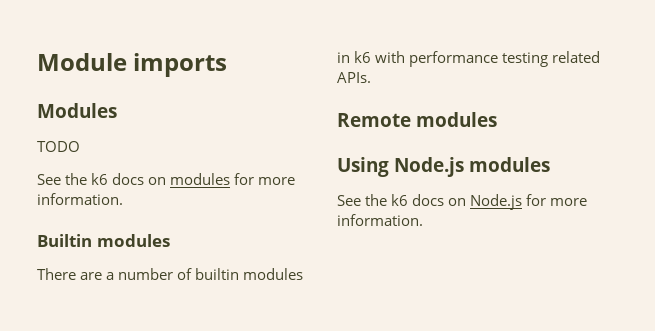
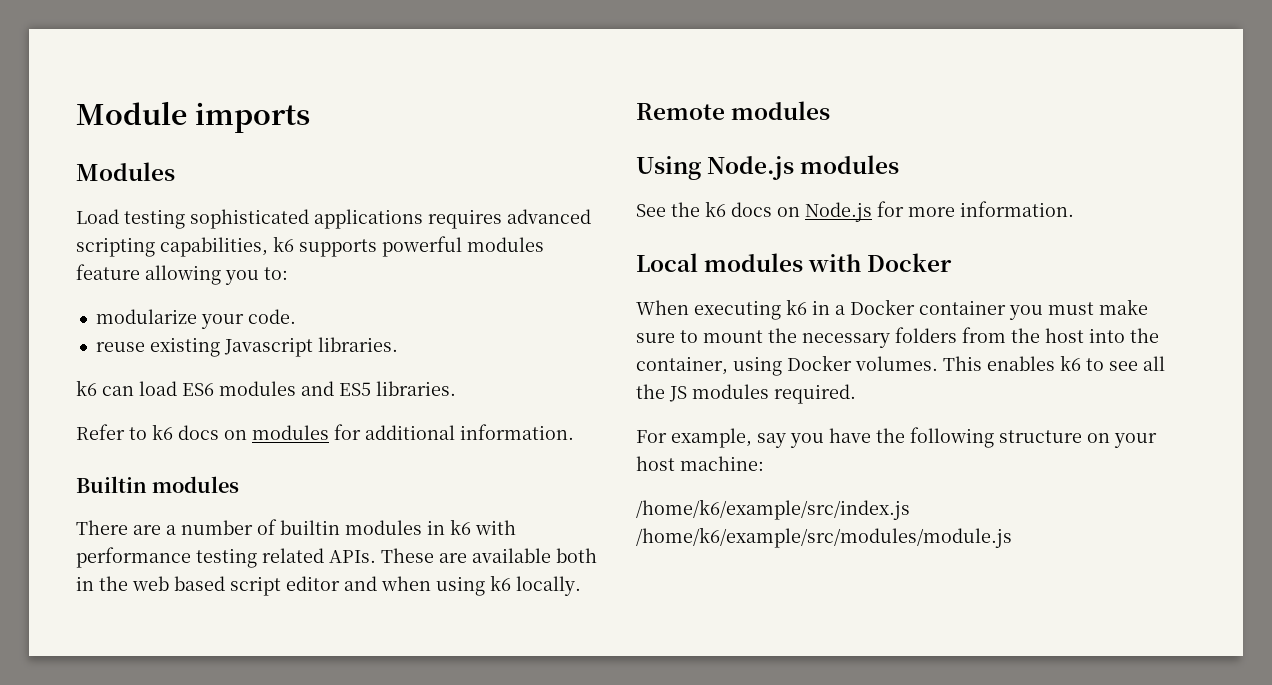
- TODO
- See the k6 docs on modules for more information.
+ Load testing sophisticated applications requires advanced scripting capabilities, k6 supports powerful modules feature allowing you to:
+ modularize your code.
+ reuse existing Javascript libraries.
+ k6 can load ES6 modules and ES5 libraries.
+ Refer to k6 docs on modules for additional information.
+ These are available both in the web based script editor and when using k6 locally.
+ Local modules with Docker
+ When executing k6 in a Docker container you must make sure to mount the necessary folders from the host into the container, using Docker volumes. This enables k6 to see all the JS modules required.
+ For example, say you have the following structure on your host machine:
+ /home/k6/example/src/index.js /home/k6/example/src/modules/module.js

